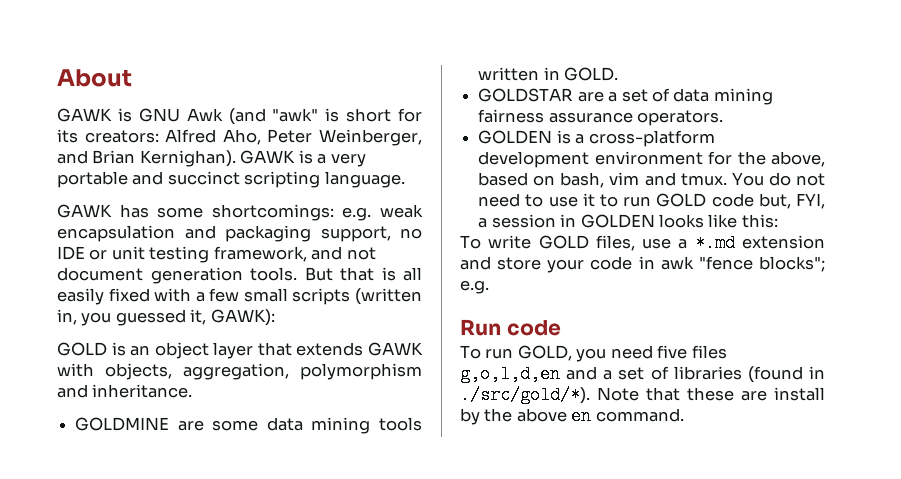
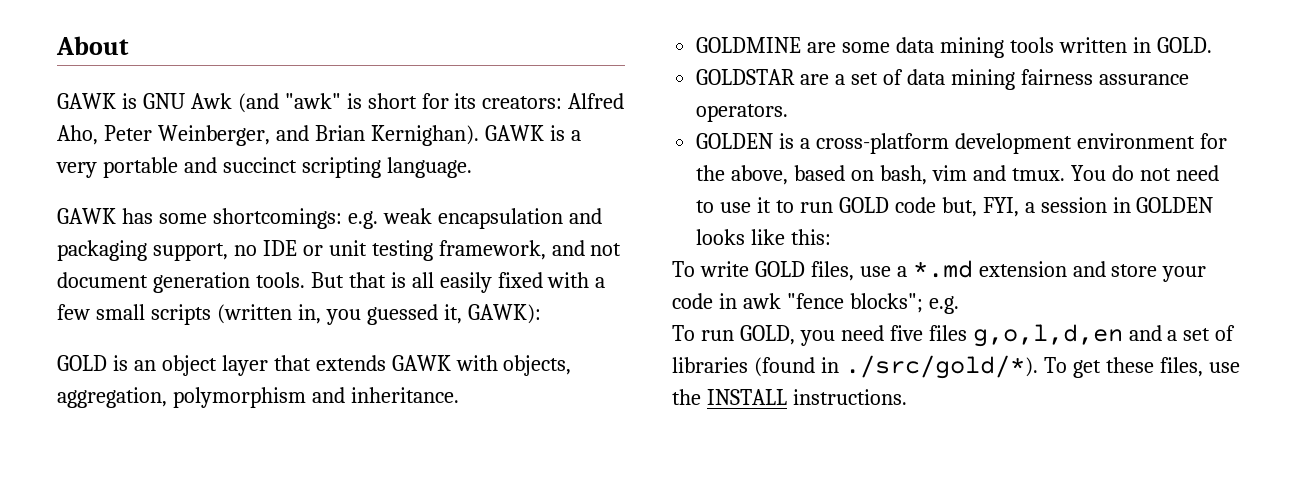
- Run code
- To run GOLD, you need five files g,o,l,d,en and a set of libraries (found in ./src/gold/*). Note that these are install by the above en command.
+ To run GOLD, you need five files g,o,l,d,en and a set of libraries (found in ./src/gold/*). To get these files, use the INSTALL instructions.

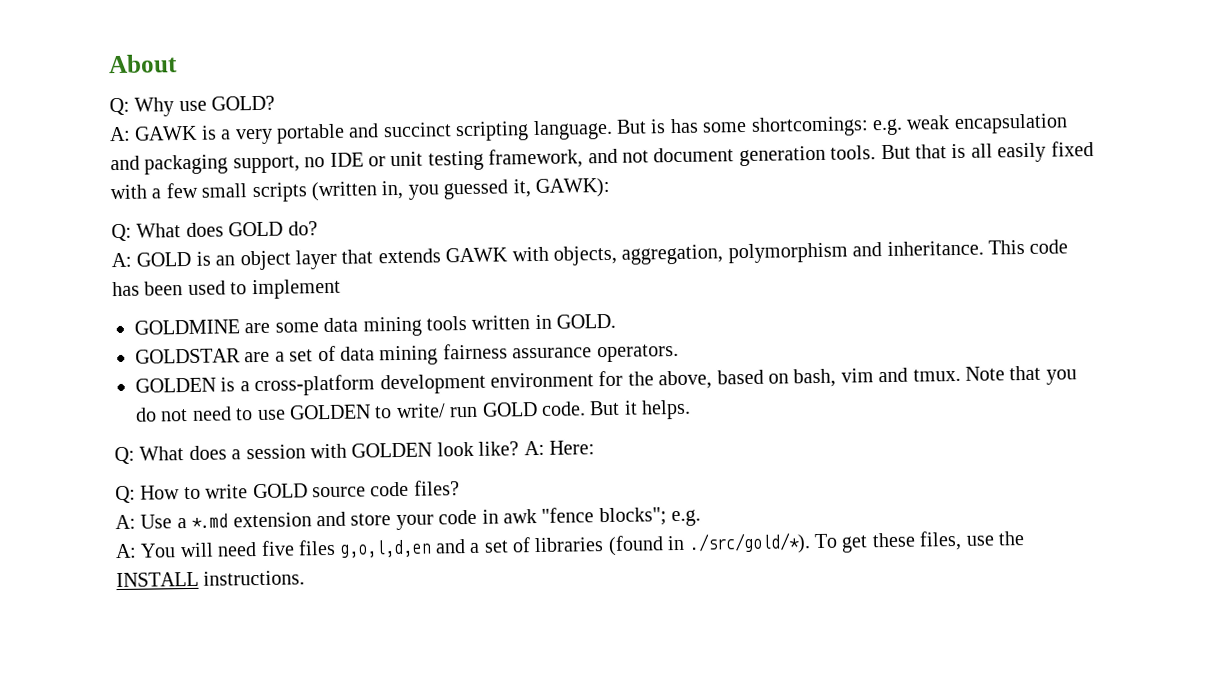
- GAWK is GNU Awk (and "awk" is short for its creators: Alfred Aho, Peter Weinberger, and Brian Kernighan). GAWK is a very portable and succinct scripting language.
- GAWK has some shortcomings: e.g. weak encapsulation and packaging support, no IDE or unit testing framework, and not document generation tools.
+ Q: Why use GOLD?
+ A: GAWK is a very portable and succinct scripting language. But is has some shortcomings: e.g. weak encapsulation and packaging support, no IDE or unit testing framework, and not document generation tools.
- GOLD is an object layer that extends GAWK with objects, aggregation, polymorphism and inheritance.
+ Q: What does GOLD do?
+ A: GOLD is an object layer that extends GAWK with objects, aggregation, polymorphism and inheritance. This code has been used to implement
- You do not need to use it to run GOLD code but, FYI, a session in GOLDEN looks like this:
- To write GOLD files, use a *.md extension and store your code in awk "fence blocks"; e.g.
+ Note that you do not need to use GOLDEN to write/ run GOLD code. But it helps.
+ Q: What does a session with GOLDEN look like? A: Here:
+ Q: How to write GOLD source code files?
+ A: Use a *.md extension and store your code in awk "fence blocks"; e.g.
- To run GOLD, you need five files g,o,l,d,en and a set of libraries (found in ./src/gold/*). To get these files, use the INSTALL instructions.
+ A: You will need five files g,o,l,d,en and a set of libraries (found in ./src/gold/*). To get these files, use the INSTALL instructions.

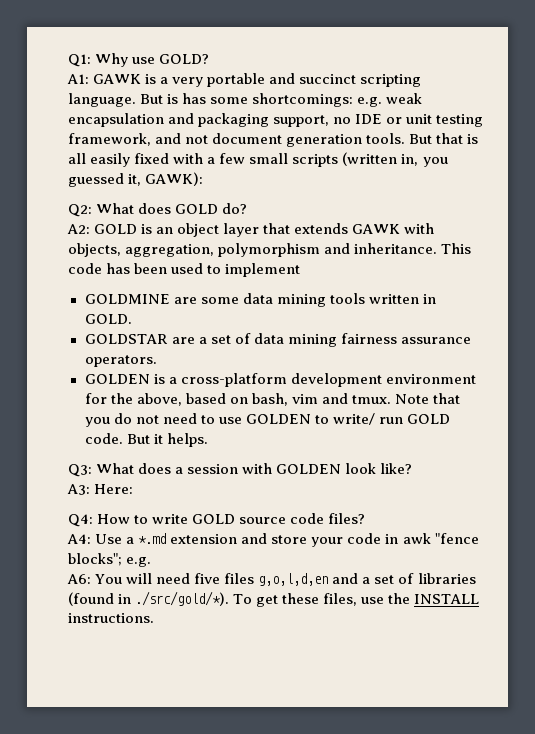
- About
- Q: Why use GOLD?
+ Q1: Why use GOLD?
- A: GAWK is a very portable and succinct scripting language.
+ A1: GAWK is a very portable and succinct scripting language.
- Q: What does GOLD do?
+ Q2: What does GOLD do?
- A: GOLD is an object layer that extends GAWK with objects, aggregation, polymorphism and inheritance.
+ A2: GOLD is an object layer that extends GAWK with objects, aggregation, polymorphism and inheritance.
- Q: What does a session with GOLDEN look like? A: Here:
+ Q3: What does a session with GOLDEN look like?
+ A3: Here:
- Q: How to write GOLD source code files?
+ Q4: How to write GOLD source code files?
- A: Use a *.md extension and store your code in awk "fence blocks"; e.g.
+ A4: Use a *.md extension and store your code in awk "fence blocks"; e.g.
- A: You will need five files g,o,l,d,en and a set of libraries (found in ./src/gold/*). To get these files, use the INSTALL instructions.
+ A6: You will need five files g,o,l,d,en and a set of libraries (found in ./src/gold/*). To get these files, use the INSTALL instructions.

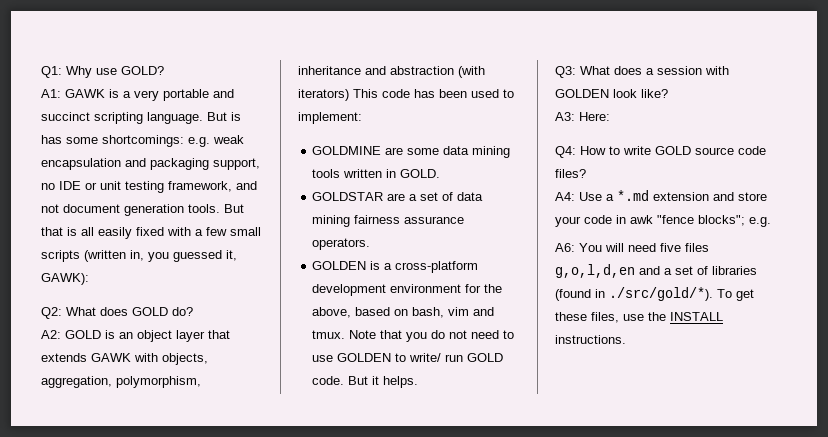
- A2: GOLD is an object layer that extends GAWK with objects, aggregation, polymorphism and inheritance. This code has been used to implement
+ A2: GOLD is an object layer that extends GAWK with objects, aggregation, polymorphism, inheritance and abstraction (with iterators) This code has been used to implement:

